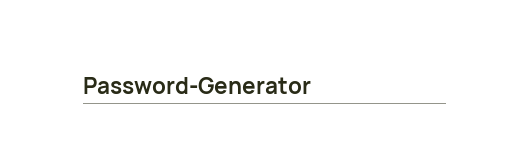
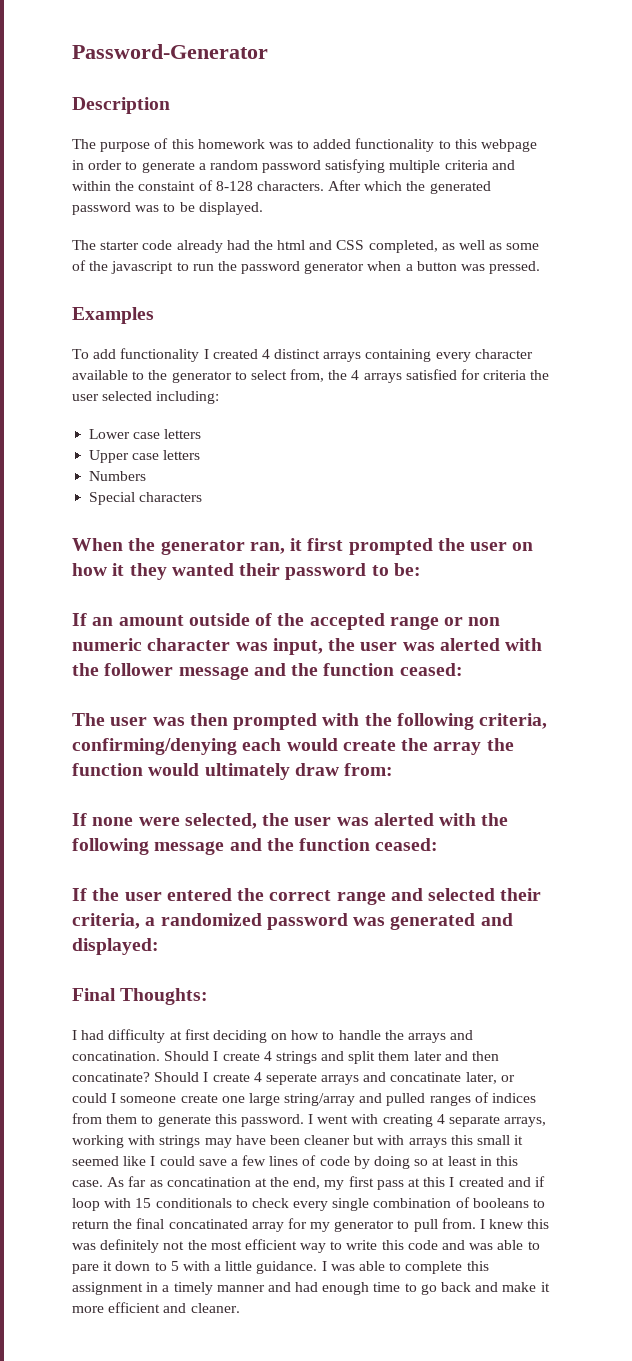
+ Description
+ The purpose of this homework was to added functionality to this webpage in order to generate a random password satisfying multiple criteria and within the constaint of 8-128 characters. After which the generated password was to be displayed.
+ The starter code already had the html and CSS completed, as well as some of the javascript to run the password generator when a button was pressed.
+ Examples
+ To add functionality I created 4 distinct arrays containing every character available to the generator to select from, the 4 arrays satisfied for criteria the user selected including:
+ Lower case letters
+ Upper case letters
+ Numbers
+ Special characters
+ When the generator ran, it first prompted the user on how it they wanted their password to be:
+ If an amount outside of the accepted range or non numeric character was input, the user was alerted with the follower message and the function ceased:
+ The user was then prompted with the following criteria, confirming/denying each would create the array the function would ultimately draw from:
+ If none were selected, the user was alerted with the following message and the function ceased:
+ If the user entered the correct range and selected their criteria, a randomized password was generated and displayed:
+ Final Thoughts:
+ I had difficulty at first deciding on how to handle the arrays and concatination. Should I create 4 strings and split them later and then concatinate? Should I create 4 seperate arrays and concatinate later, or could I someone create one large string/array and pulled ranges of indices from them to generate this password. I went with creating 4 separate arrays, working with strings may have been cleaner but with arrays this small it seemed like I could save a few lines of code by doing so at least in this case. As far as concatination at the end, my first pass at this I created and if loop with 15 conditionals to check every single combination of booleans to return the final concatinated array for my generator to pull from. I knew this was definitely not the most efficient way to write this code and was able to pare it down to 5 with a little guidance. I was able to complete this assignment in a timely manner and had enough time to go back and make it more efficient and cleaner.

